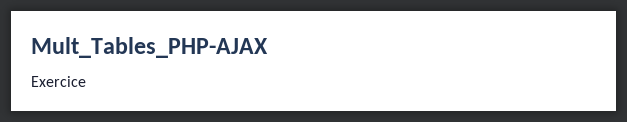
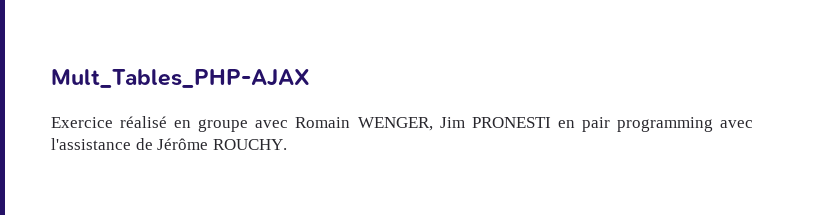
- Exercice
+ Exercice réalisé en groupe avec Romain WENGER, Jim PRONESTI en pair programming avec l'assistance de Jérôme ROUCHY.

